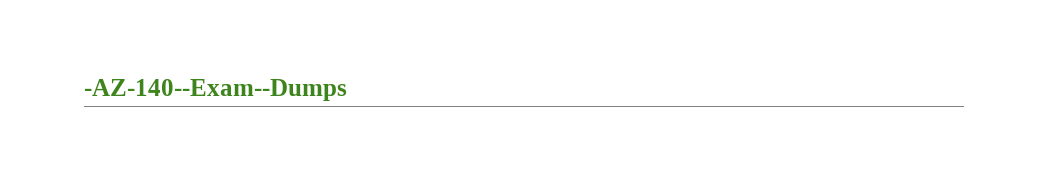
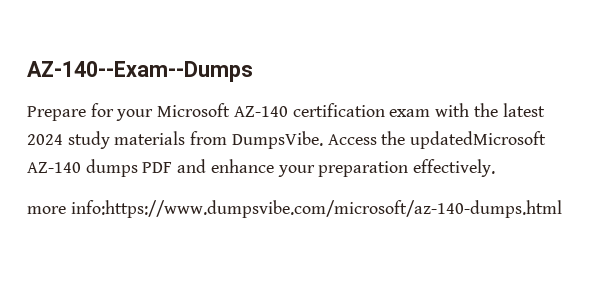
- -AZ-140--Exam--Dumps
+ AZ-140--Exam--Dumps
+ Prepare for your Microsoft AZ-140 certification exam with the latest 2024 study materials from DumpsVibe. Access the updatedMicrosoft AZ-140 dumps PDF and enhance your preparation effectively.
+ more info:https://www.dumpsvibe.com/microsoft/az-140-dumps.html

